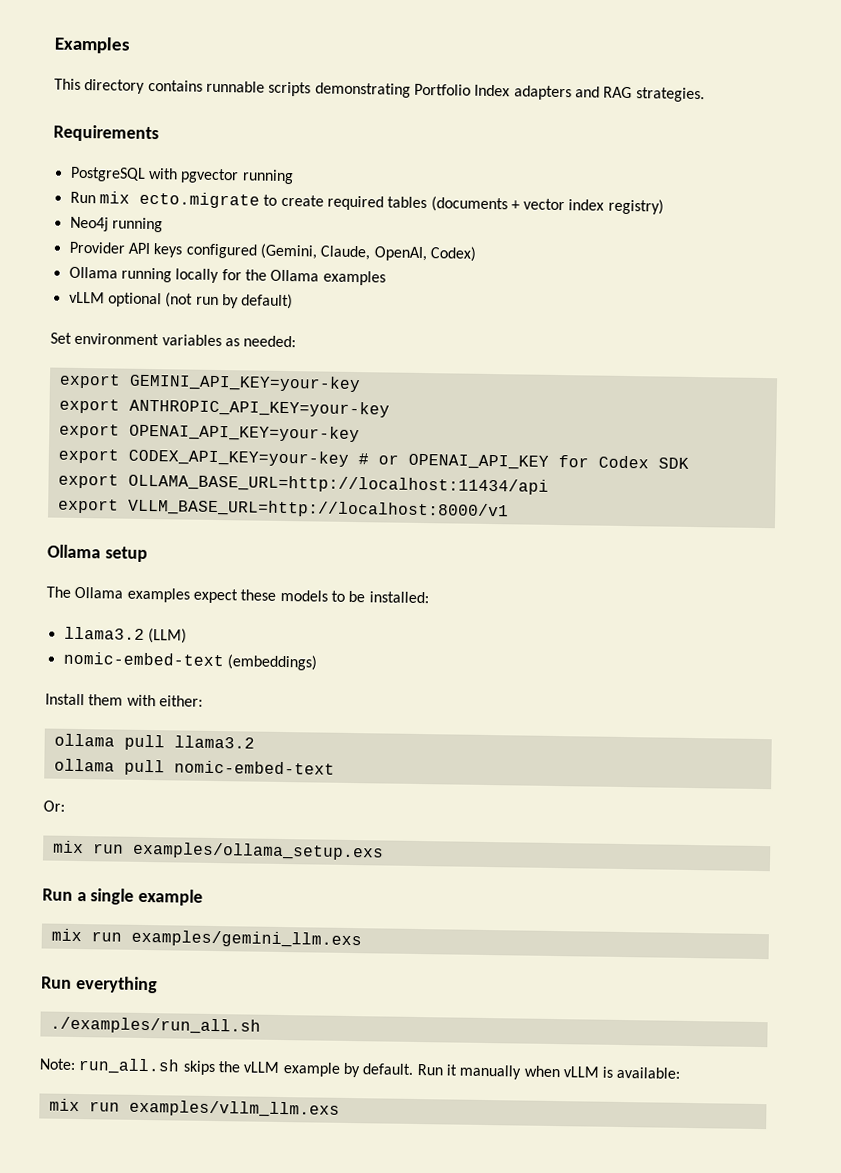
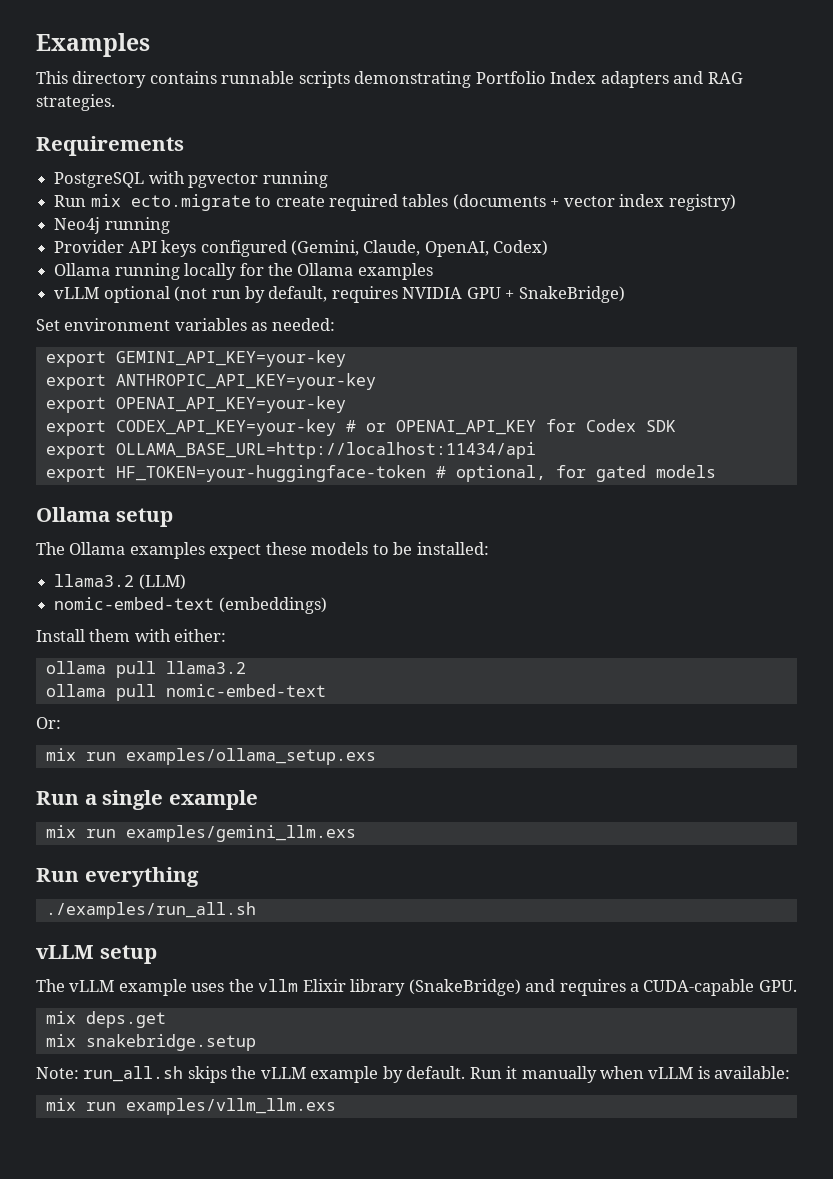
- vLLM optional (not run by default)
+ vLLM optional (not run by default, requires NVIDIA GPU + SnakeBridge)
- export VLLM_BASE_URL=http://localhost:8000/v1
+ export HF_TOKEN=your-huggingface-token # optional, for gated models
+ vLLM setup
+ The vLLM example uses the vllm Elixir library (SnakeBridge) and requires a CUDA-capable GPU.
+ mix deps.get
+ mix snakebridge.setup

